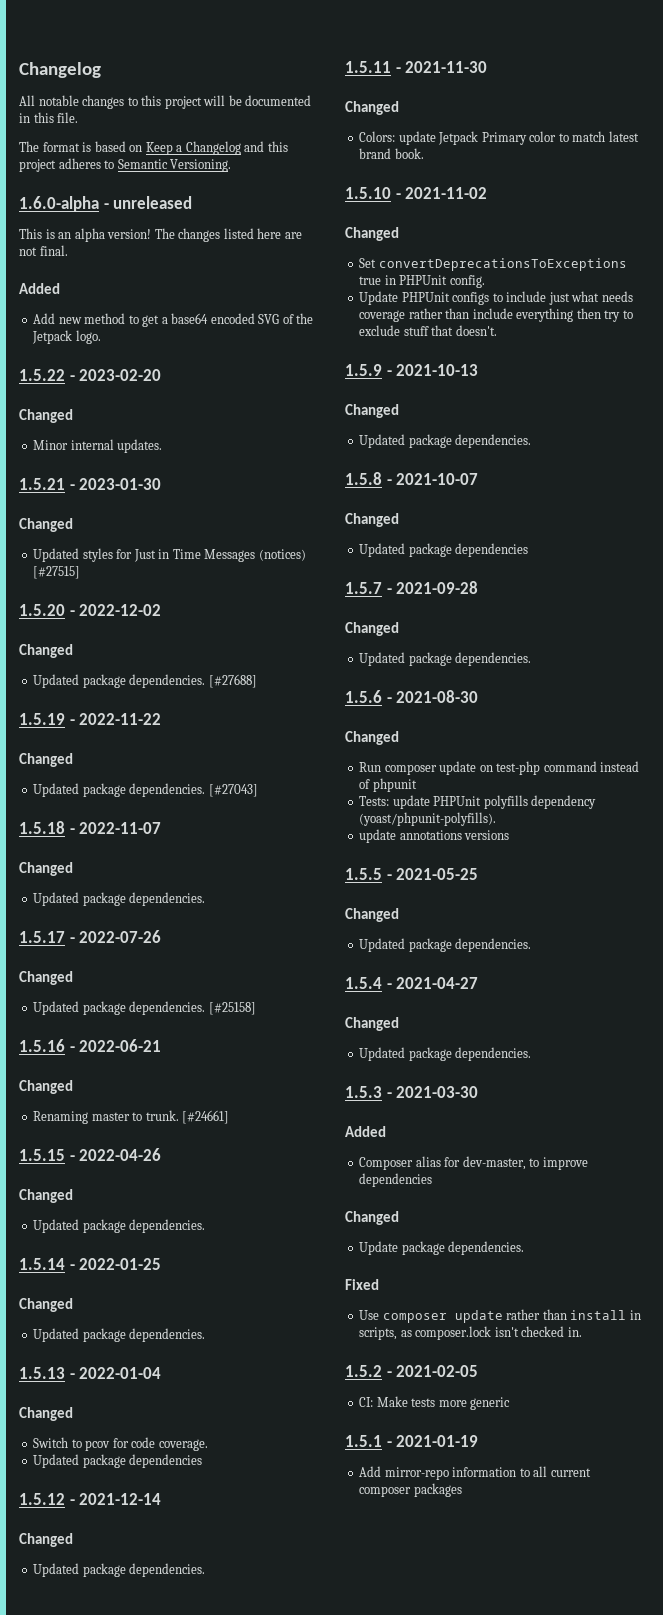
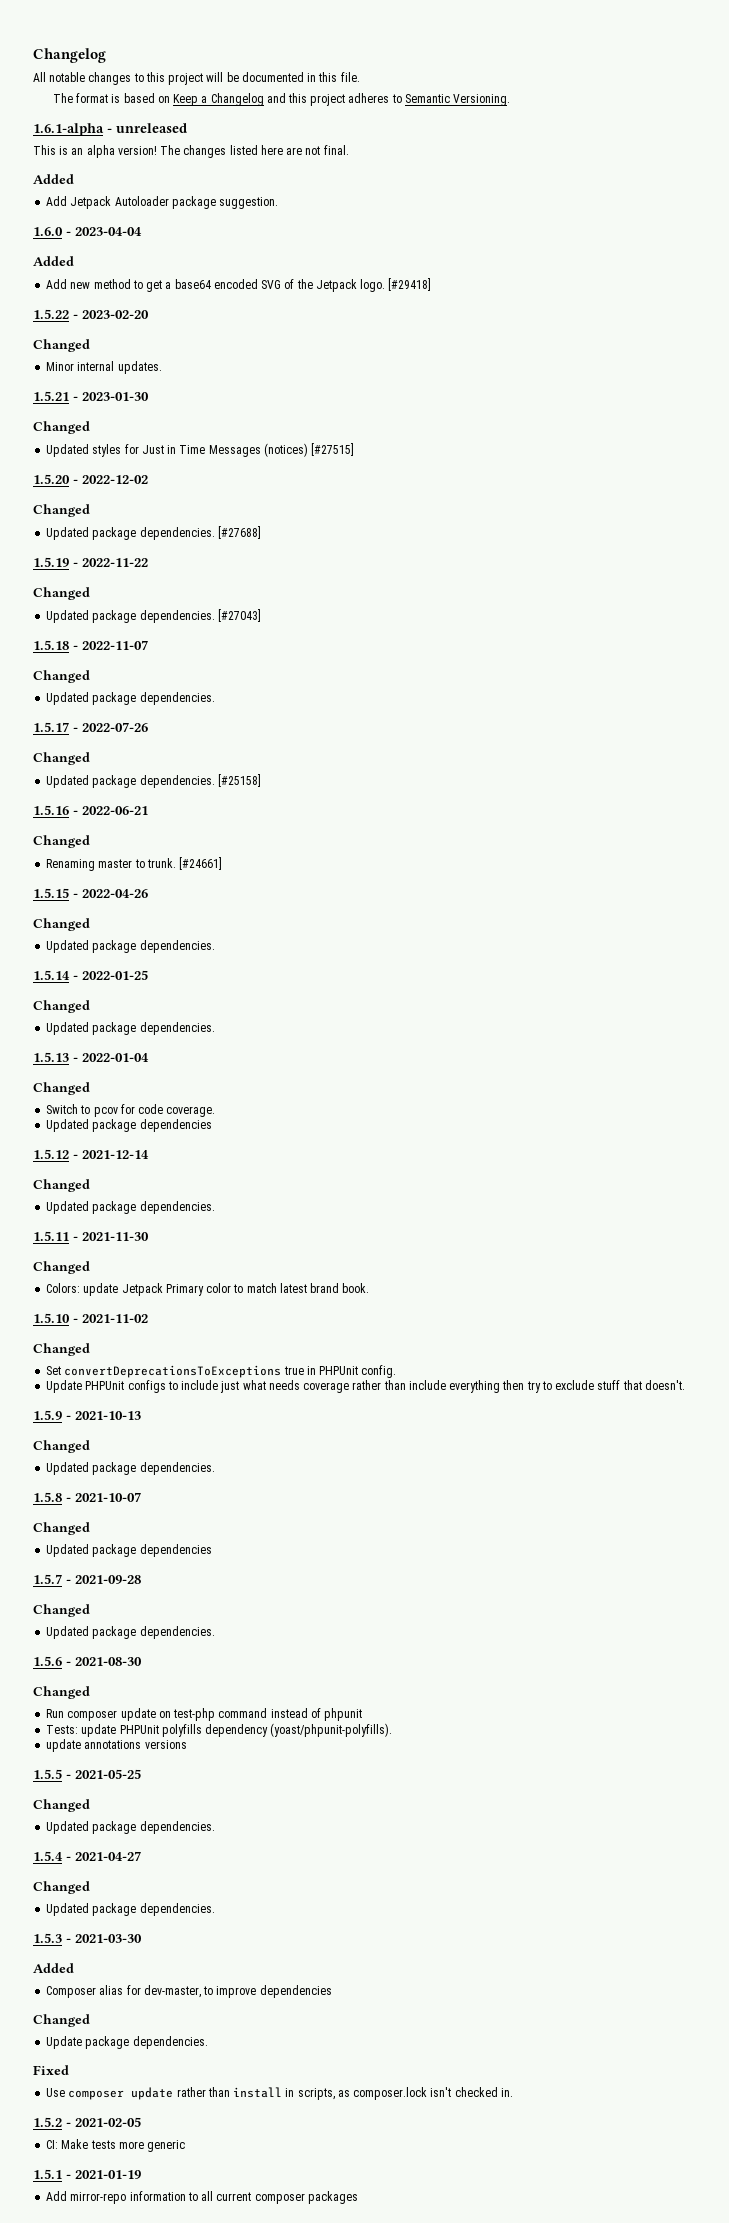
- 1.6.0-alpha - unreleased
+ 1.6.1-alpha - unreleased
+ Add Jetpack Autoloader package suggestion.
+ 1.6.0 - 2023-04-04
+ Added
+ [#29418]

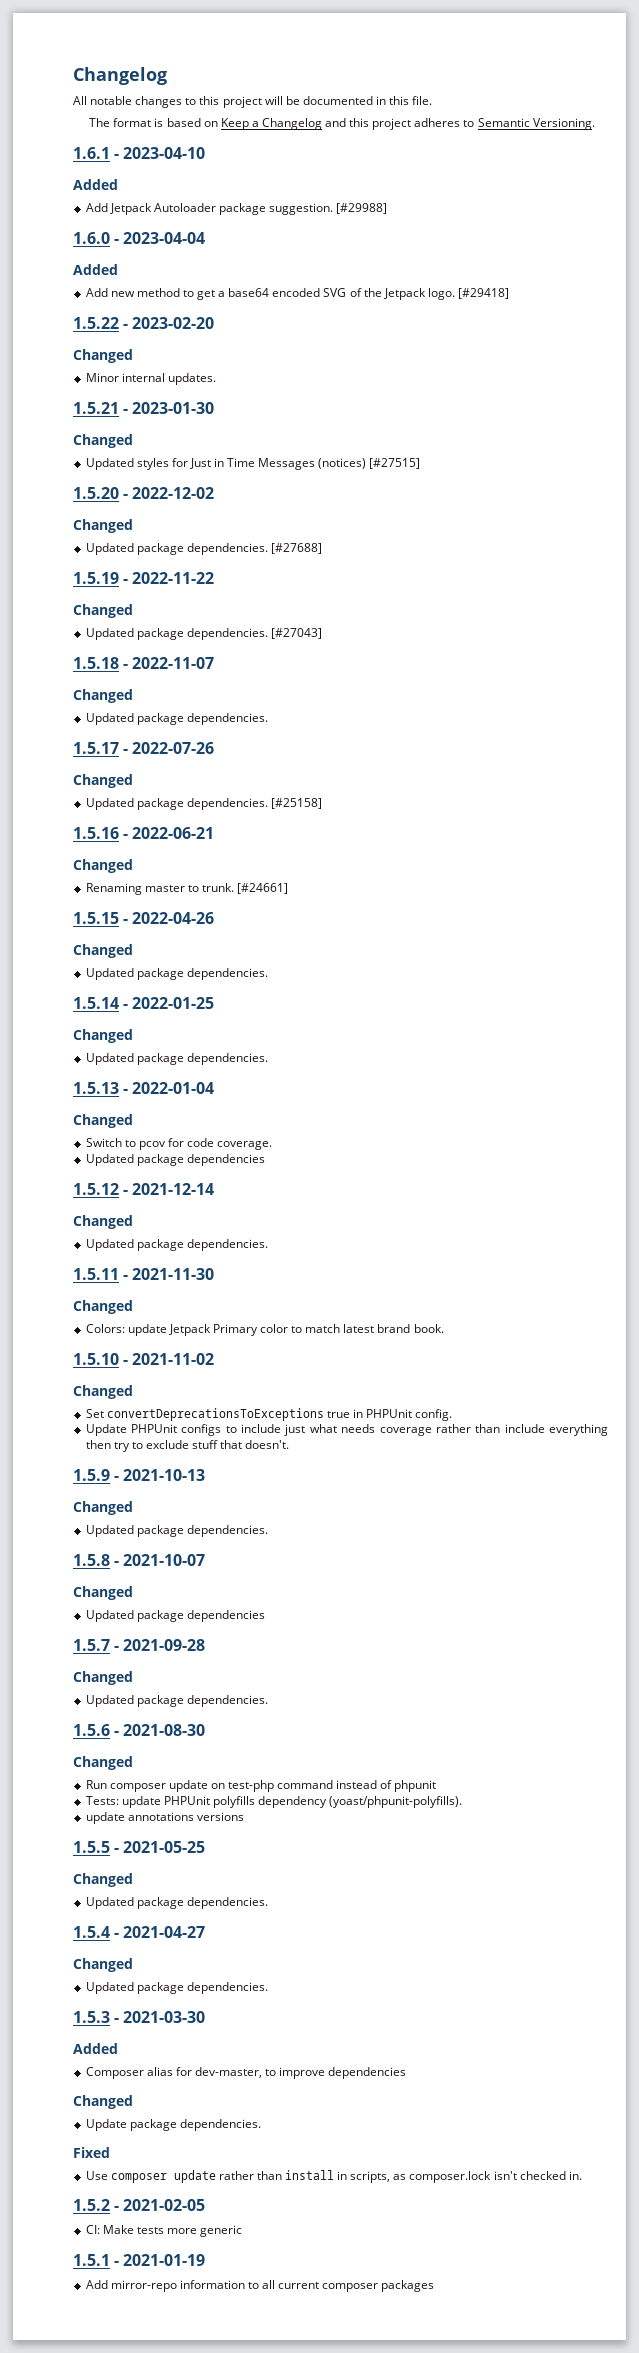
- 1.6.1-alpha - unreleased
- This is an alpha version! The changes listed here are not final.
+ 1.6.1 - 2023-04-10
+ [#29988]

